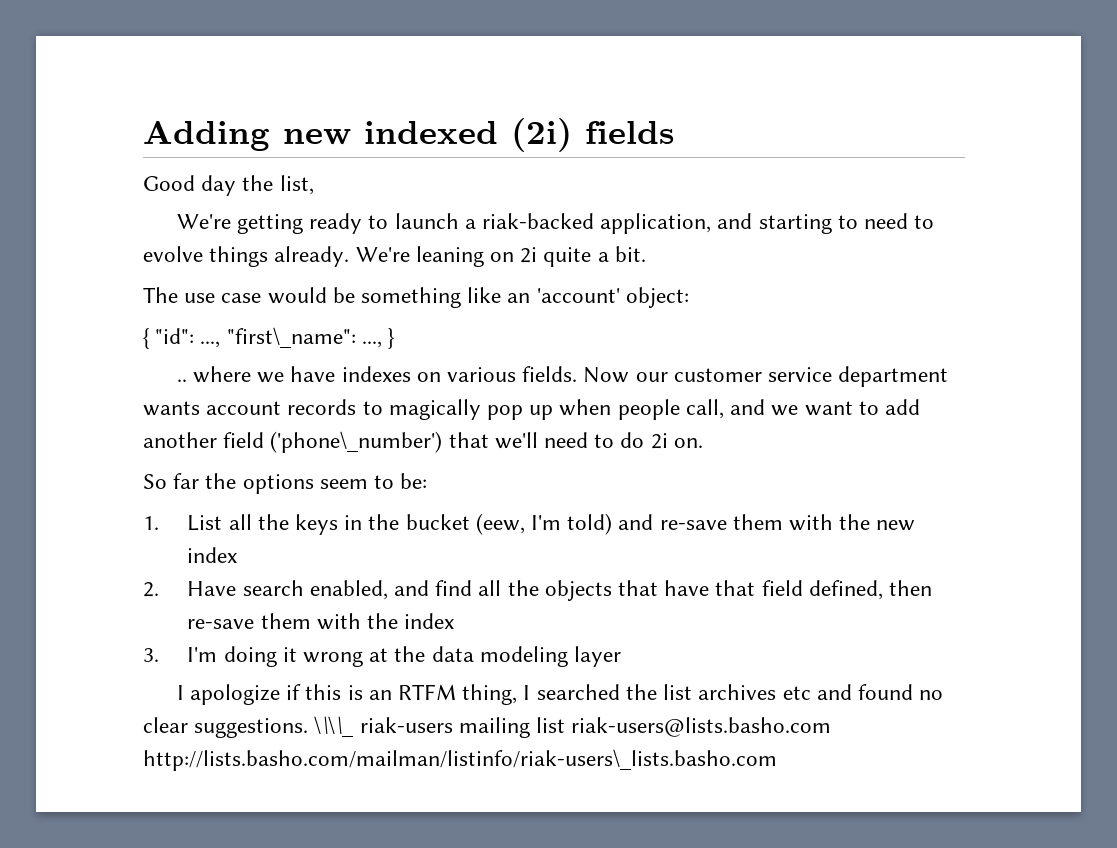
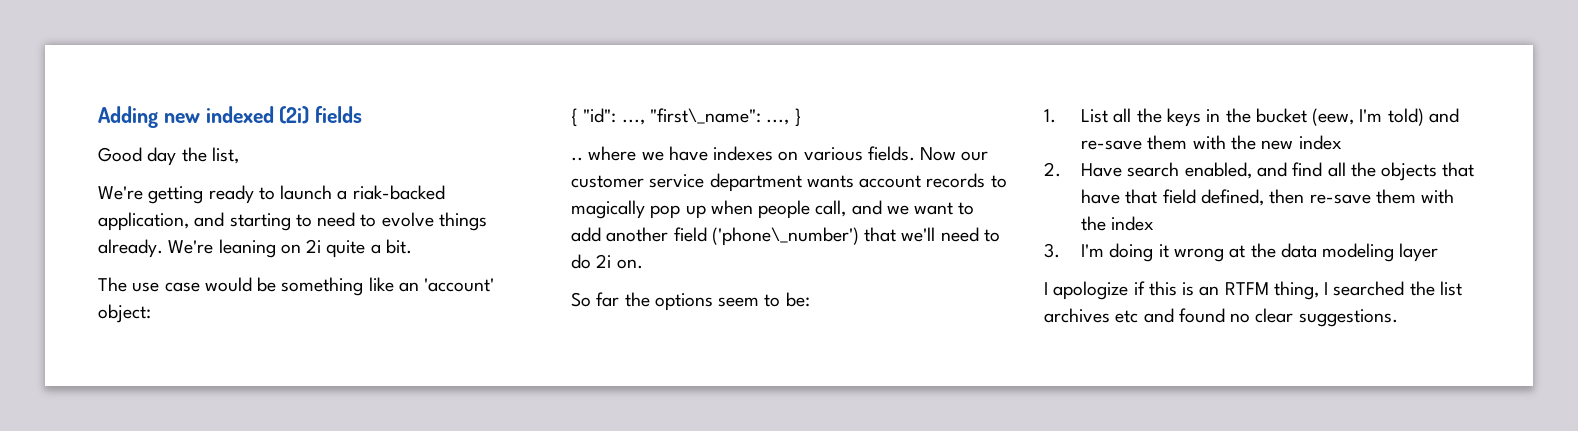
- \\\\_ riak-users mailing list riak-users@lists.basho.com http://lists.basho.com/mailman/listinfo/riak-users\_lists.basho.com

